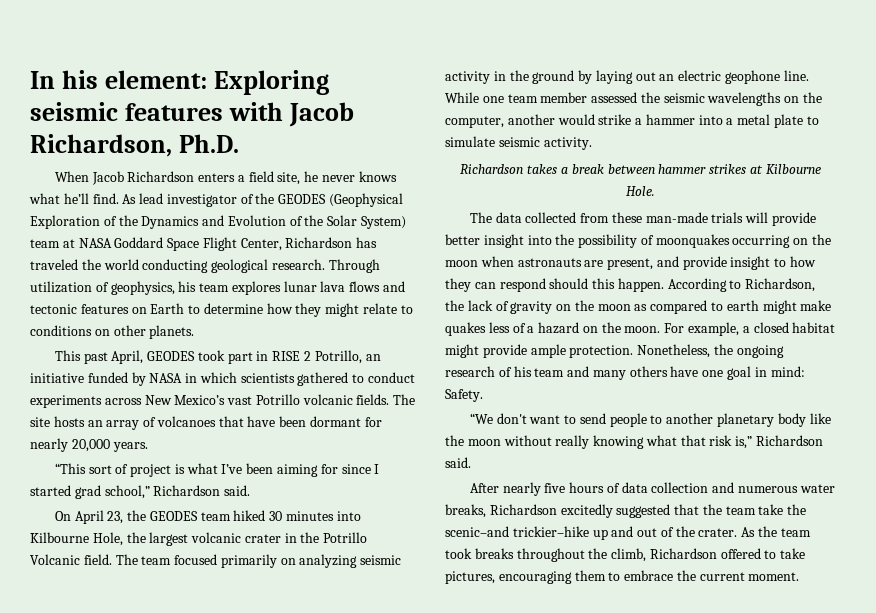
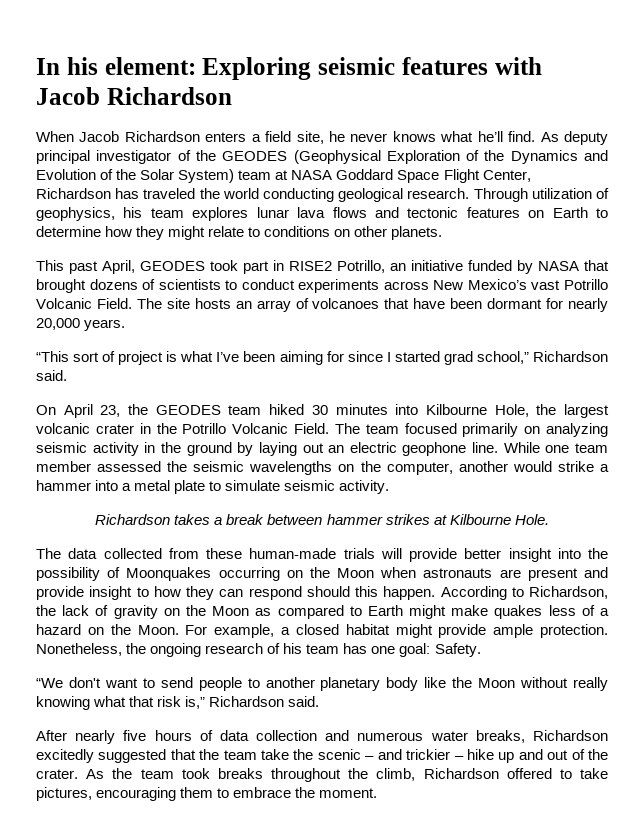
- In his element: Exploring seismic features with Jacob Richardson, Ph.D.
+ In his element: Exploring seismic features with Jacob Richardson
- As lead investigator of the GEODES (Geophysical Exploration of the Dynamics and Evolution of the Solar System) team at NASA Goddard Space Flight Center, Richardson has traveled the world conducting geological research.
+ As deputy principal investigator of the GEODES (Geophysical Exploration of the Dynamics and Evolution of the Solar System) team at NASA Goddard Space Flight Center, Richardson has traveled the world conducting geological research.
- This past April, GEODES took part in RISE 2 Potrillo, an initiative funded by NASA in which scientists gathered to conduct experiments across New Mexico’s vast Potrillo volcanic fields.
+ This past April, GEODES took part in RISE2 Potrillo, an initiative funded by NASA that brought dozens of scientists to conduct experiments across New Mexico’s vast Potrillo Volcanic Field.
- On April 23, the GEODES team hiked 30 minutes into Kilbourne Hole, the largest volcanic crater in the Potrillo Volcanic field.
+ On April 23, the GEODES team hiked 30 minutes into Kilbourne Hole, the largest volcanic crater in the Potrillo Volcanic Field.
- The data collected from these man-made trials will provide better insight into the possibility of moonquakes occurring on the moon when astronauts are present, and provide insight to how they can respond should this happen.
+ The data collected from these human-made trials will provide better insight into the possibility of Moonquakes occurring on the Moon when astronauts are present and provide insight to how they can respond should this happen.
- According to Richardson, the lack of gravity on the moon as compared to earth might make quakes less of a hazard on the moon.
+ According to Richardson, the lack of gravity on the Moon as compared to Earth might make quakes less of a hazard on the Moon.
- Nonetheless, the ongoing research of his team and many others have one goal in mind: Safety.
+ Nonetheless, the ongoing research of his team has one goal: Safety.
- “We don't want to send people to another planetary body like the moon without really knowing what that risk is,” Richardson said.
+ “We don't want to send people to another planetary body like the Moon without really knowing what that risk is,” Richardson said.
- After nearly five hours of data collection and numerous water breaks, Richardson excitedly suggested that the team take the scenic–and trickier–hike up and out of the crater.
+ After nearly five hours of data collection and numerous water breaks, Richardson excitedly suggested that the team take the scenic – and trickier – hike up and out of the crater.
- As the team took breaks throughout the climb, Richardson offered to take pictures, encouraging them to embrace the current moment.
+ As the team took breaks throughout the climb, Richardson offered to take pictures, encouraging them to embrace the moment.

